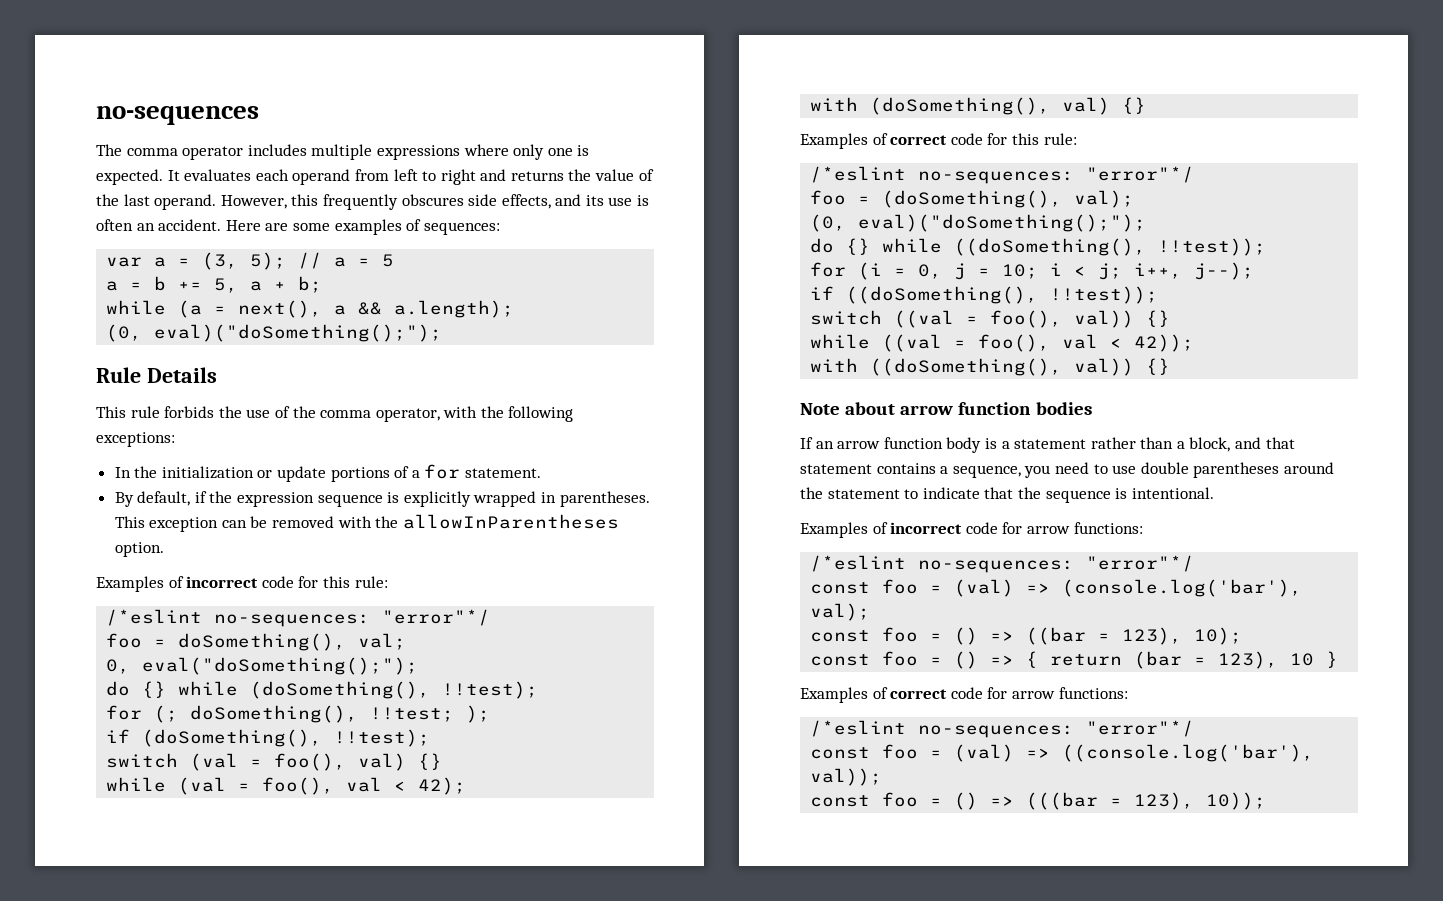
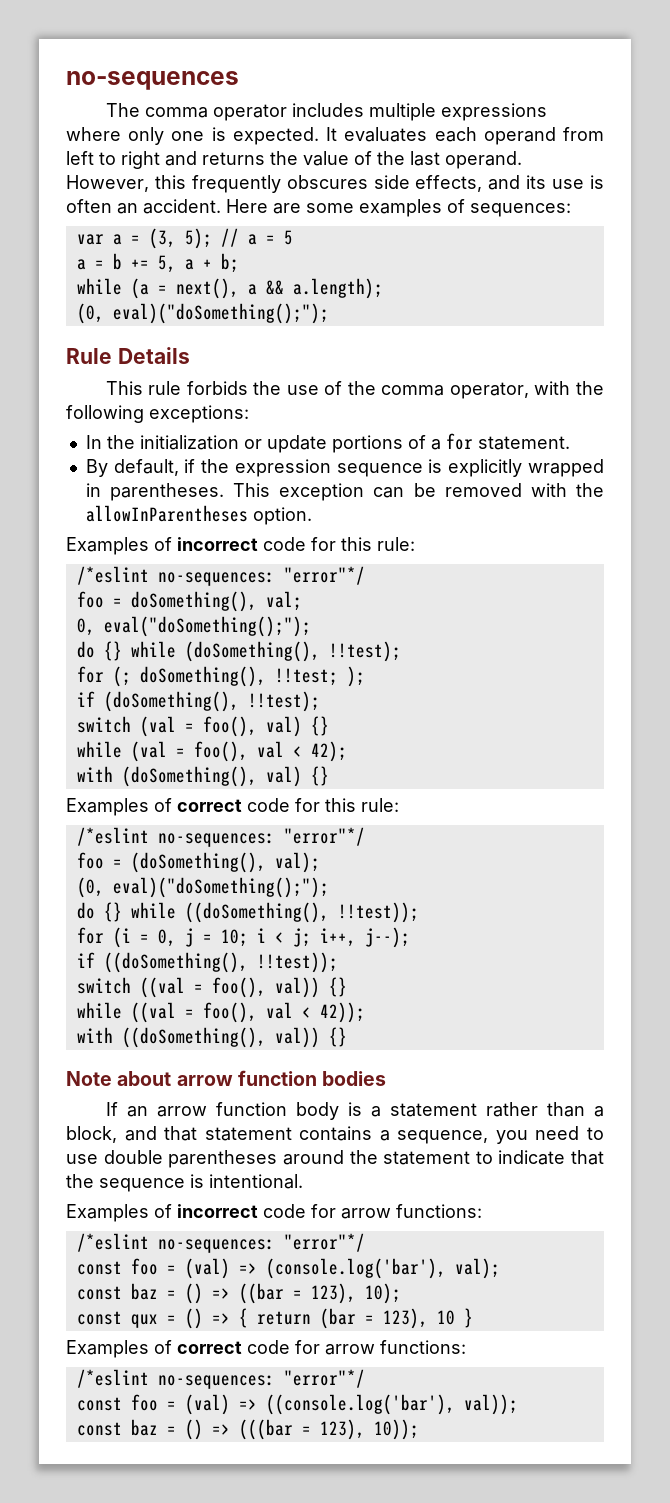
- const foo = () => ((bar = 123), 10);
+ const baz = () => ((bar = 123), 10);
- const foo = () => { return (bar = 123), 10 }
+ const qux = () => { return (bar = 123), 10 }
- const foo = () => (((bar = 123), 10));
+ const baz = () => (((bar = 123), 10));

